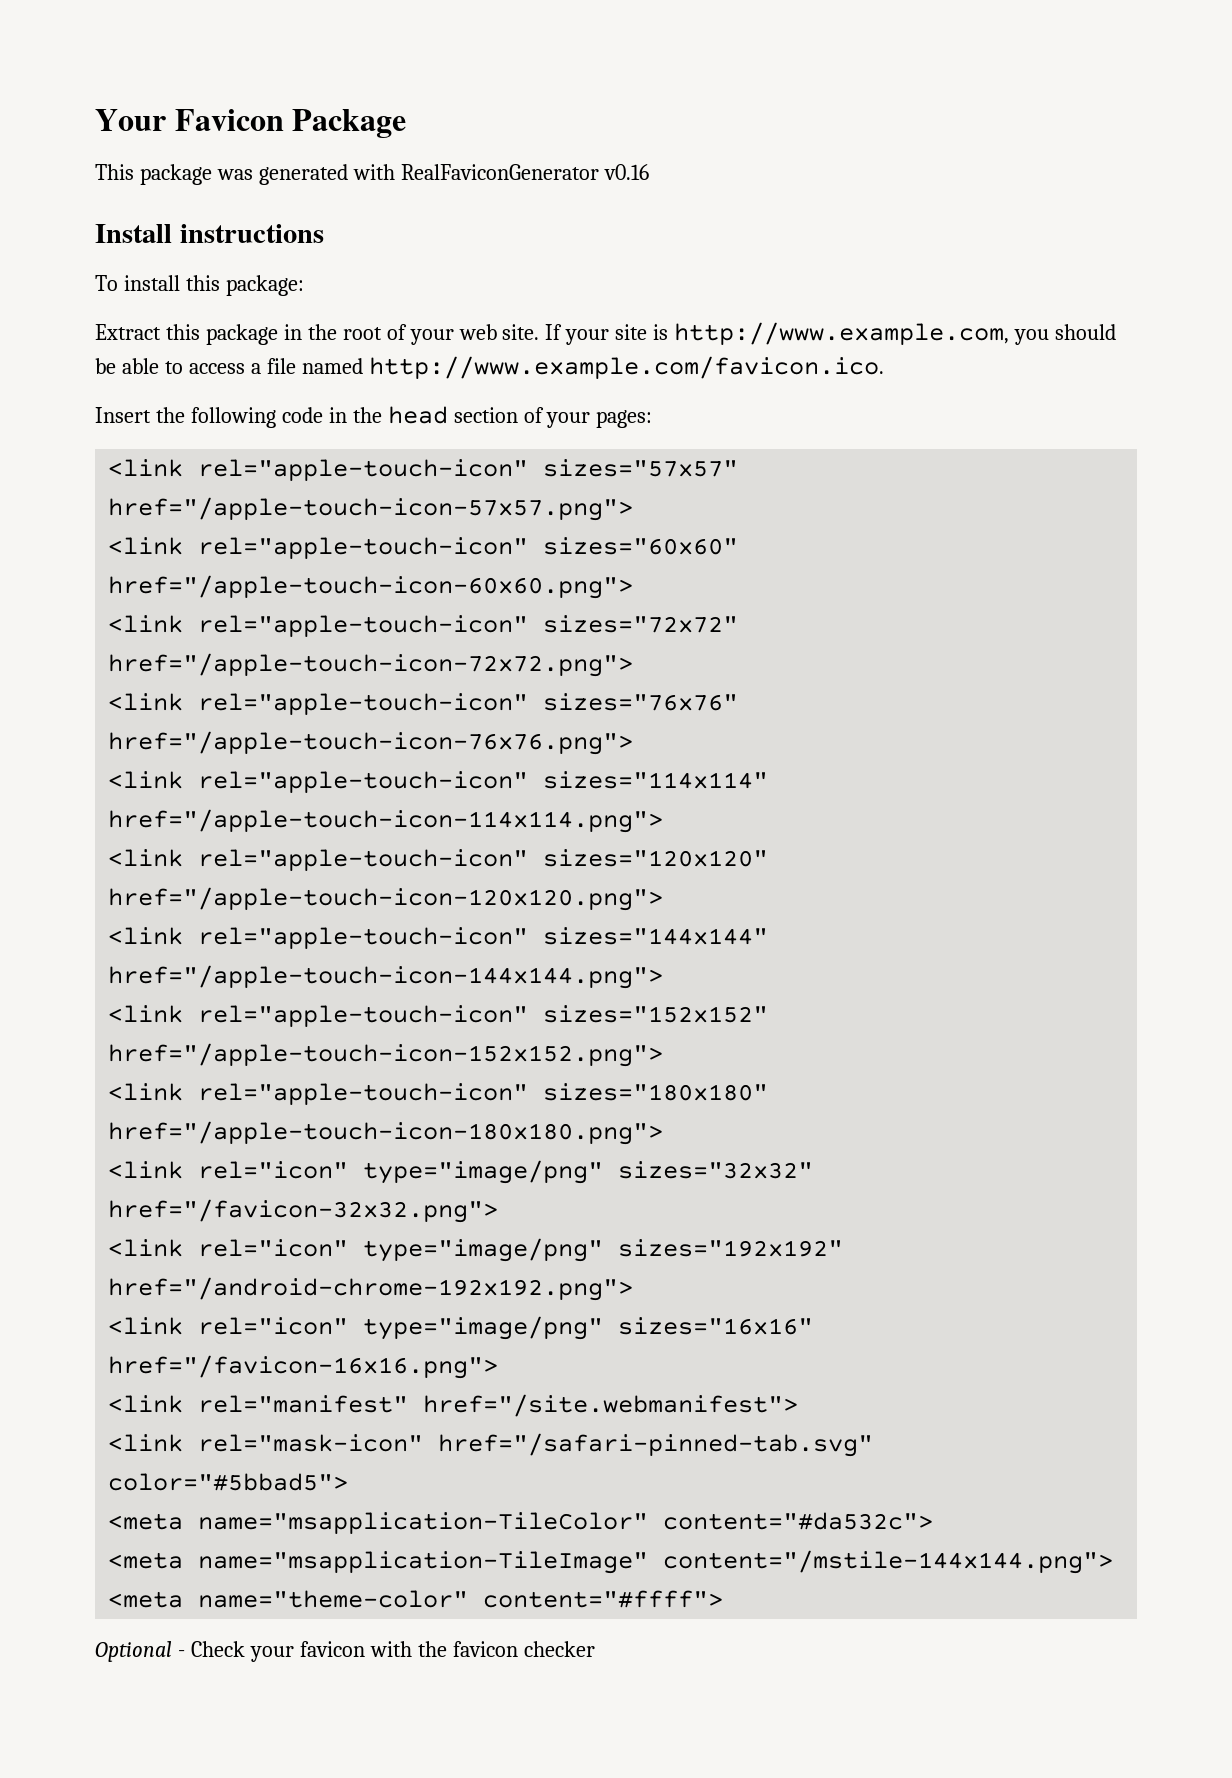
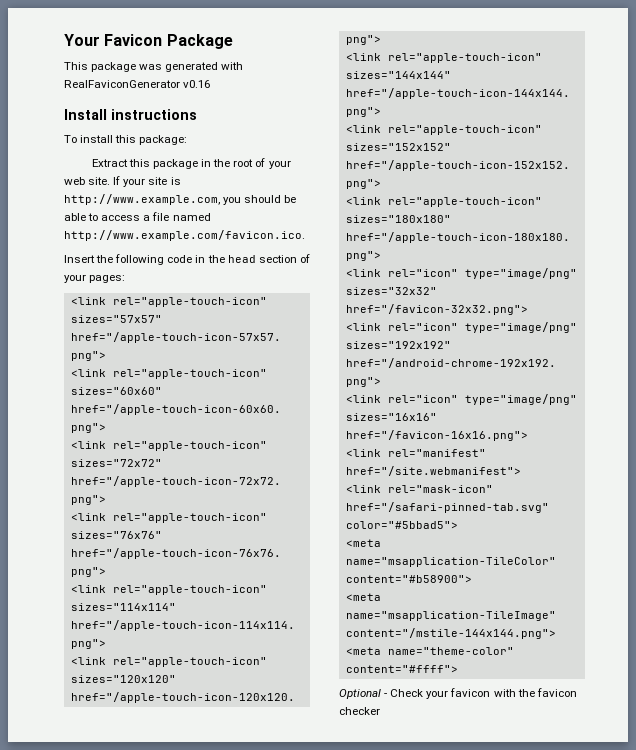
- <meta name="msapplication-TileColor" content="#da532c">
+ <meta name="msapplication-TileColor" content="#b58900">

